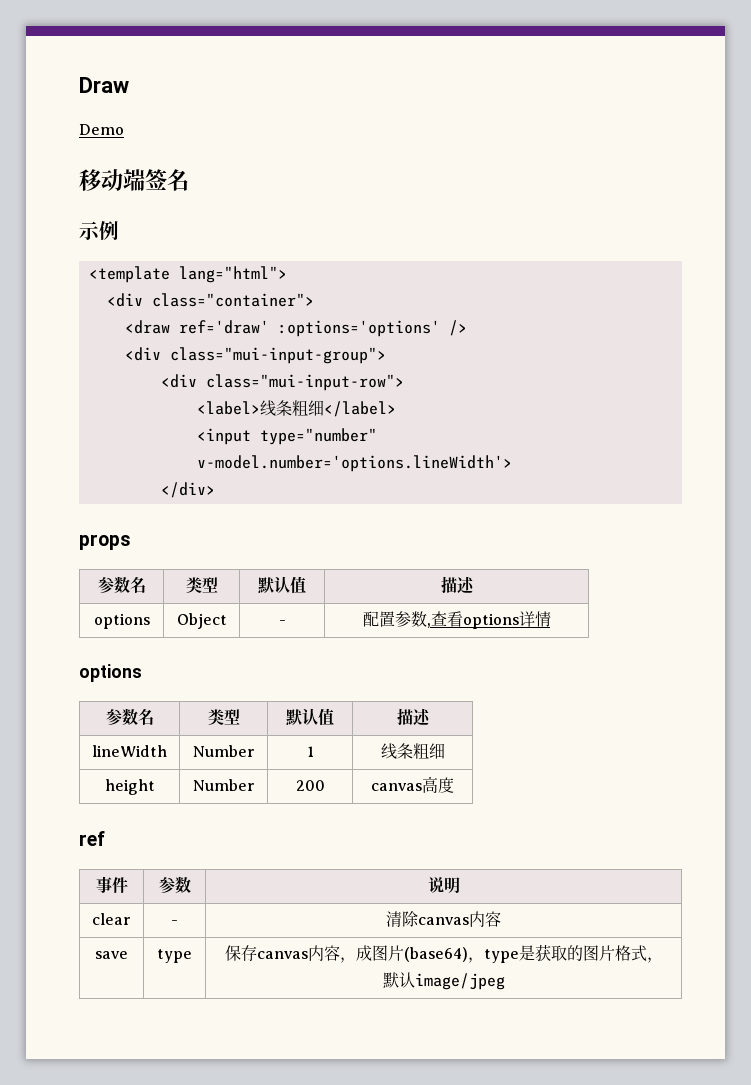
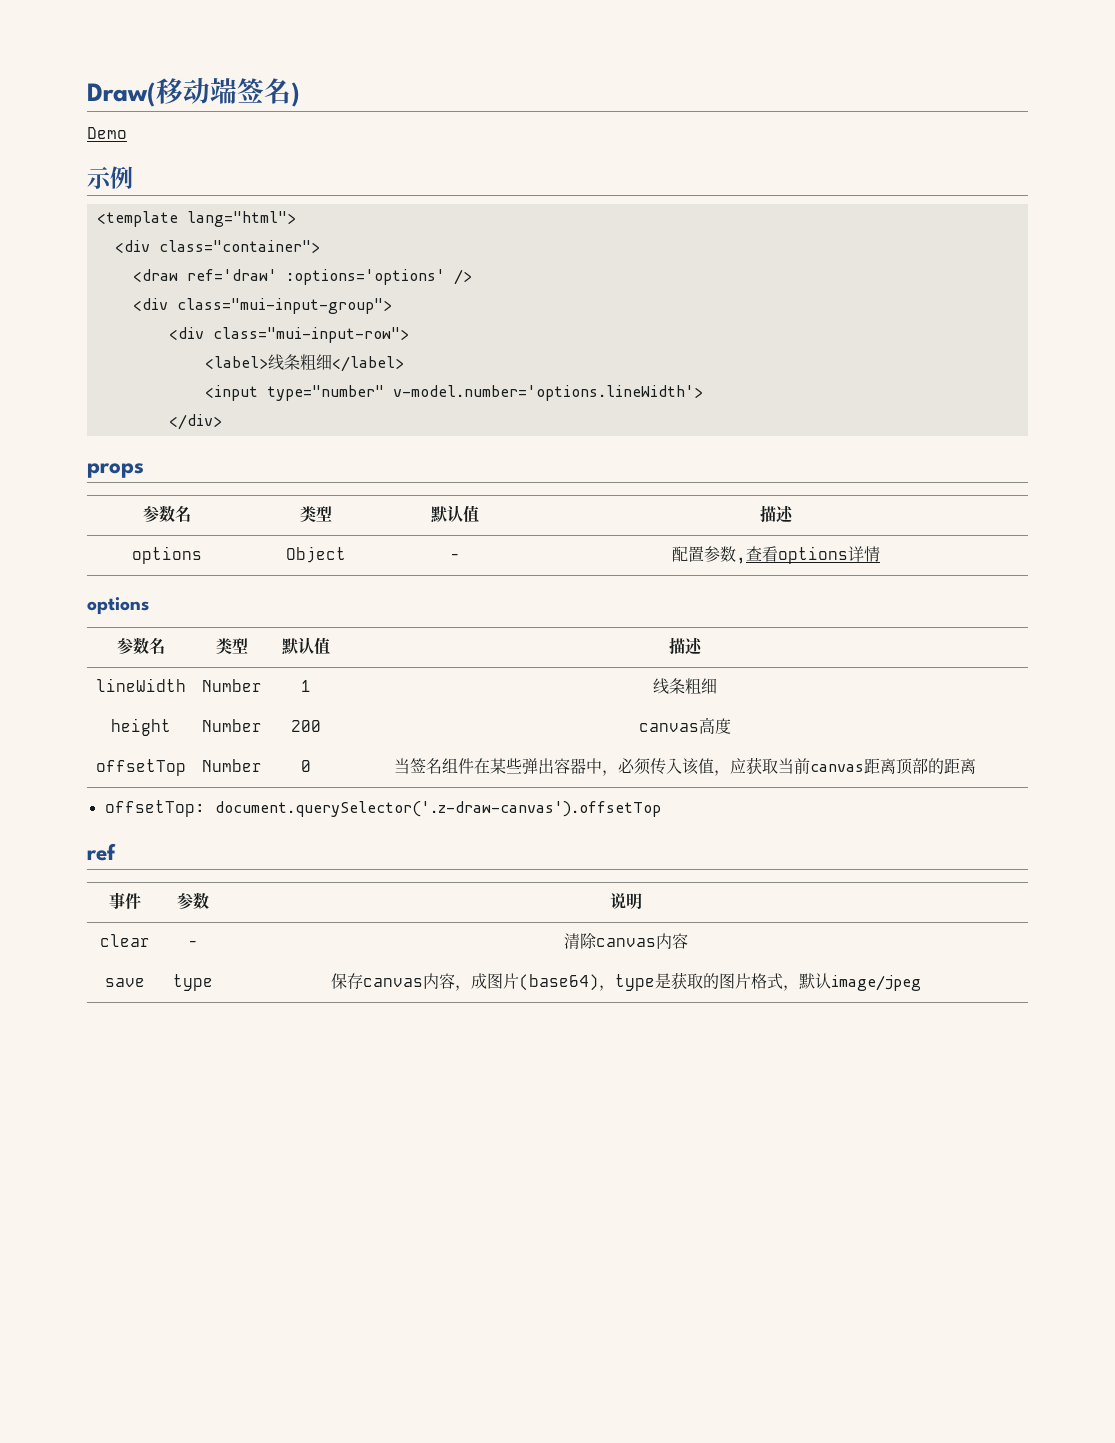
- Draw
+ Draw(移动端签名)
  Demo
- 移动端签名
+ offsetTop | Number | 0 | 当签名组件在某些弹出容器中，必须传入该值，应获取当前canvas距离顶部的距离
+ offsetTop: document.querySelector('.z-draw-canvas').offsetTop

